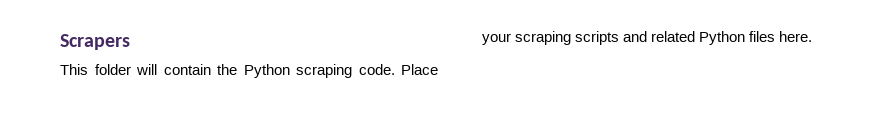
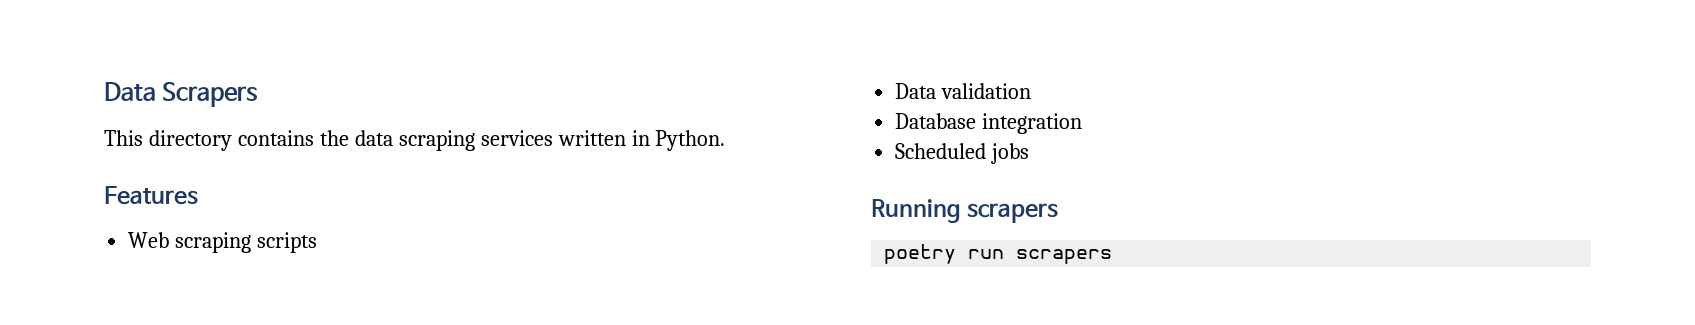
- Scrapers
+ Data Scrapers
- This folder will contain the Python scraping code. Place your scraping scripts and related Python files here.
+ This directory contains the data scraping services written in Python.
+ Features
+ Web scraping scripts
+ Data validation
+ Database integration
+ Scheduled jobs
+ Running scrapers
+ poetry run scrapers

